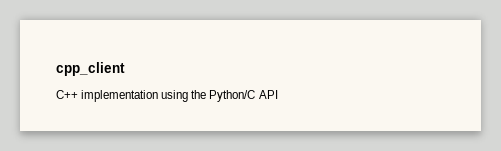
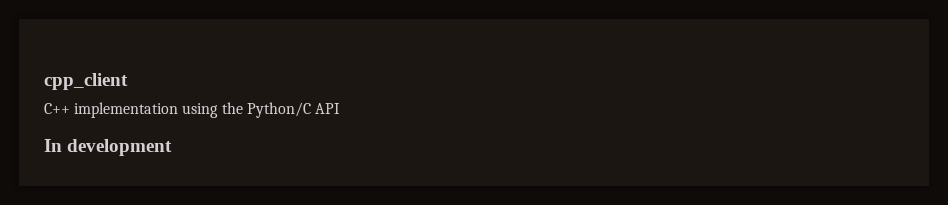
+ In development

